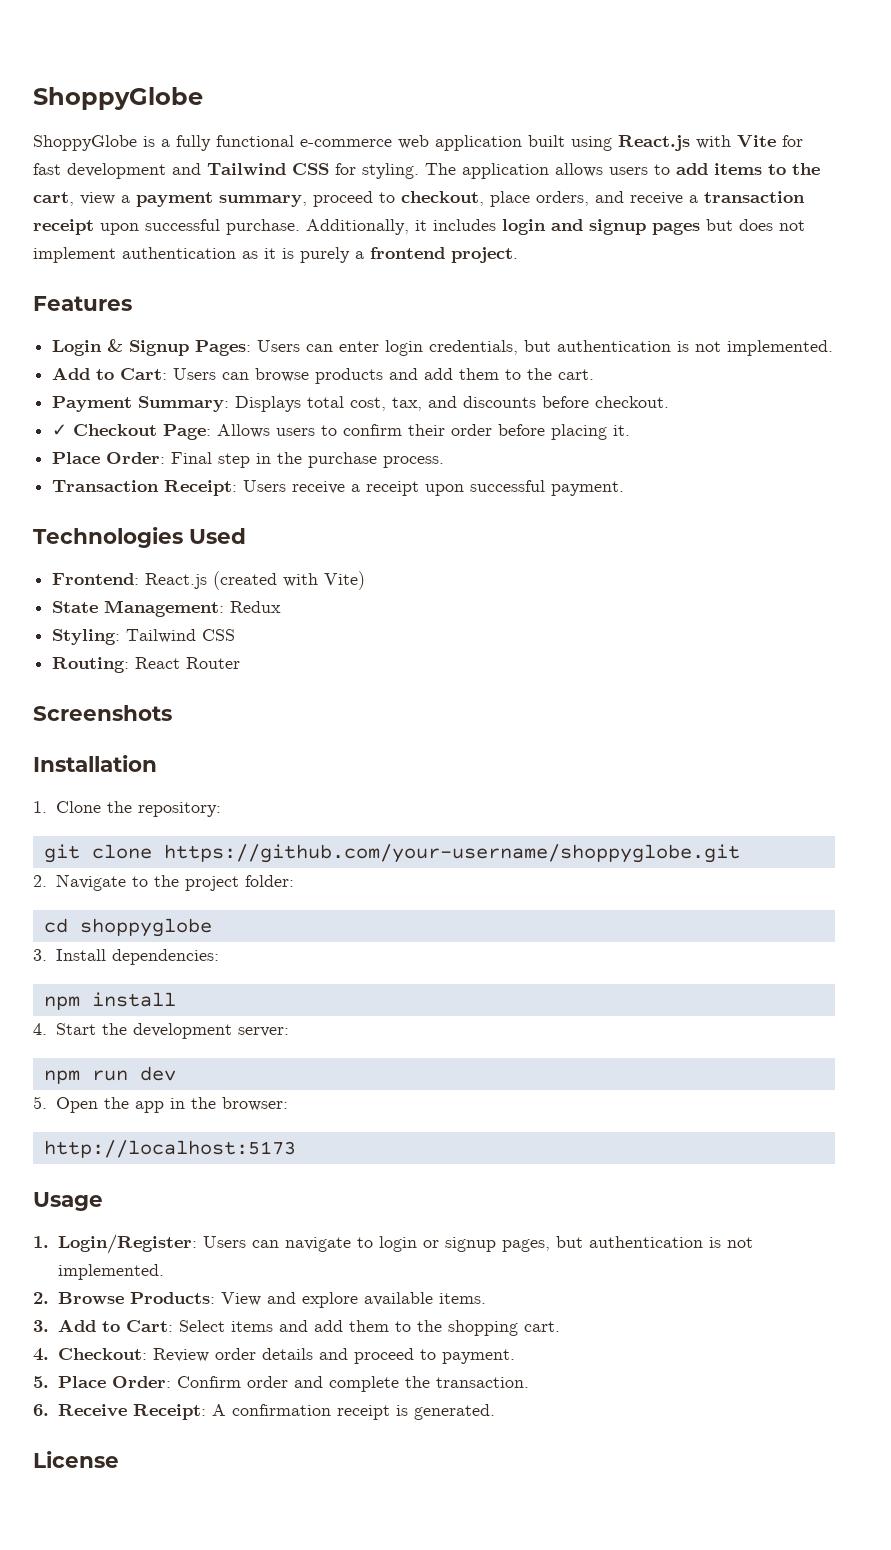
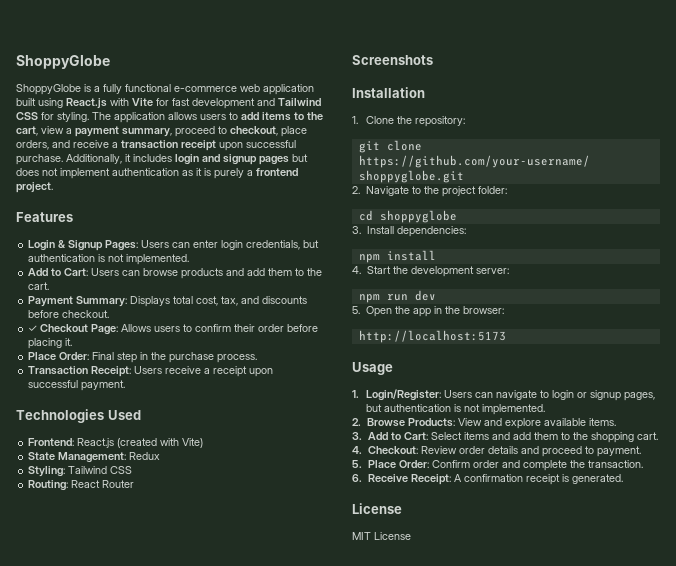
+ MIT License

